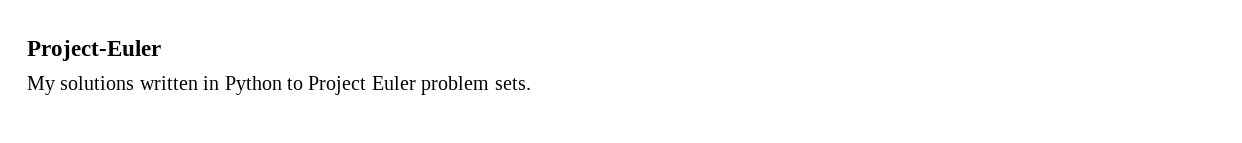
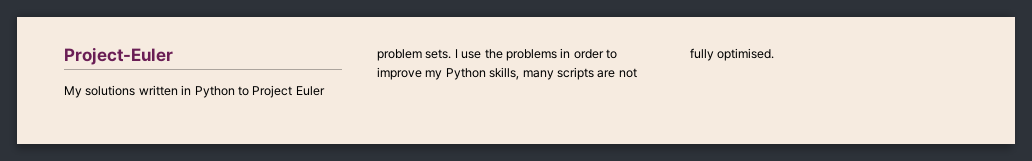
+ I use the problems in order to improve my Python skills, many scripts are not fully optimised.

